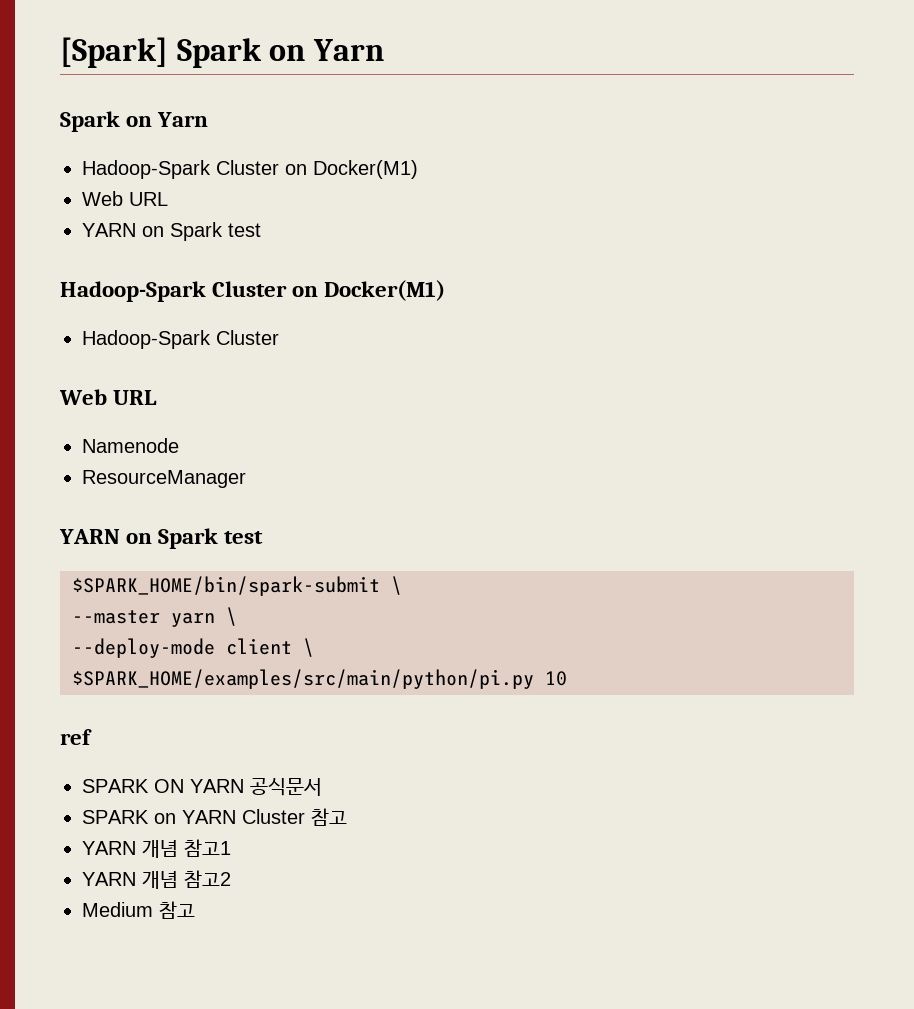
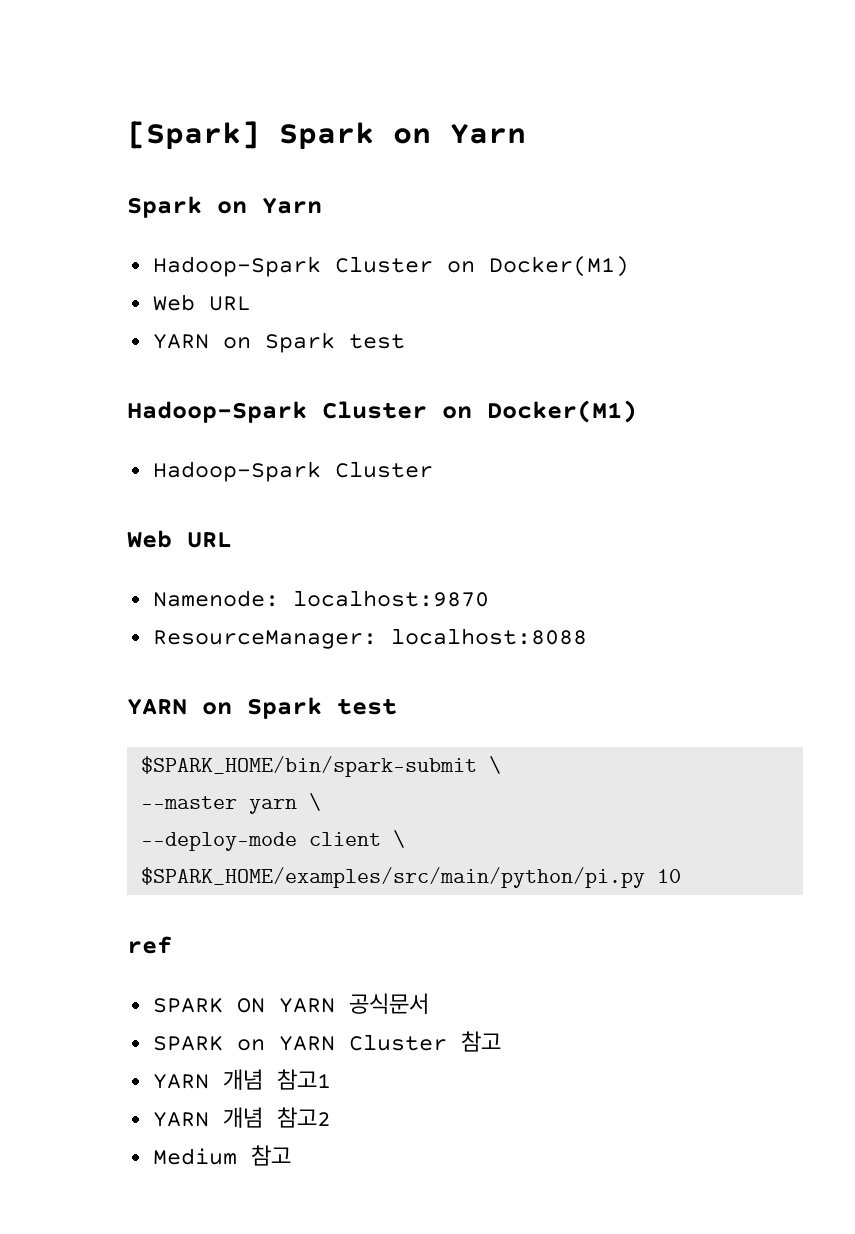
- Namenode
- ResourceManager
+ Namenode: localhost:9870
+ ResourceManager: localhost:8088

